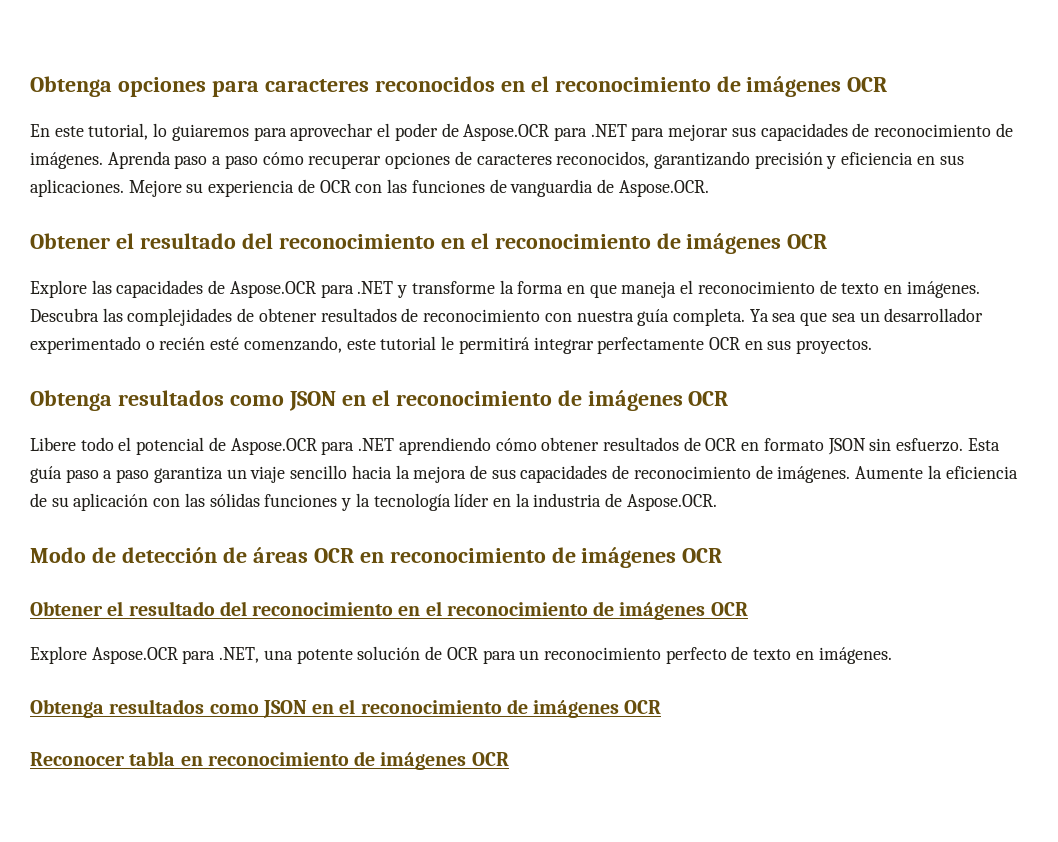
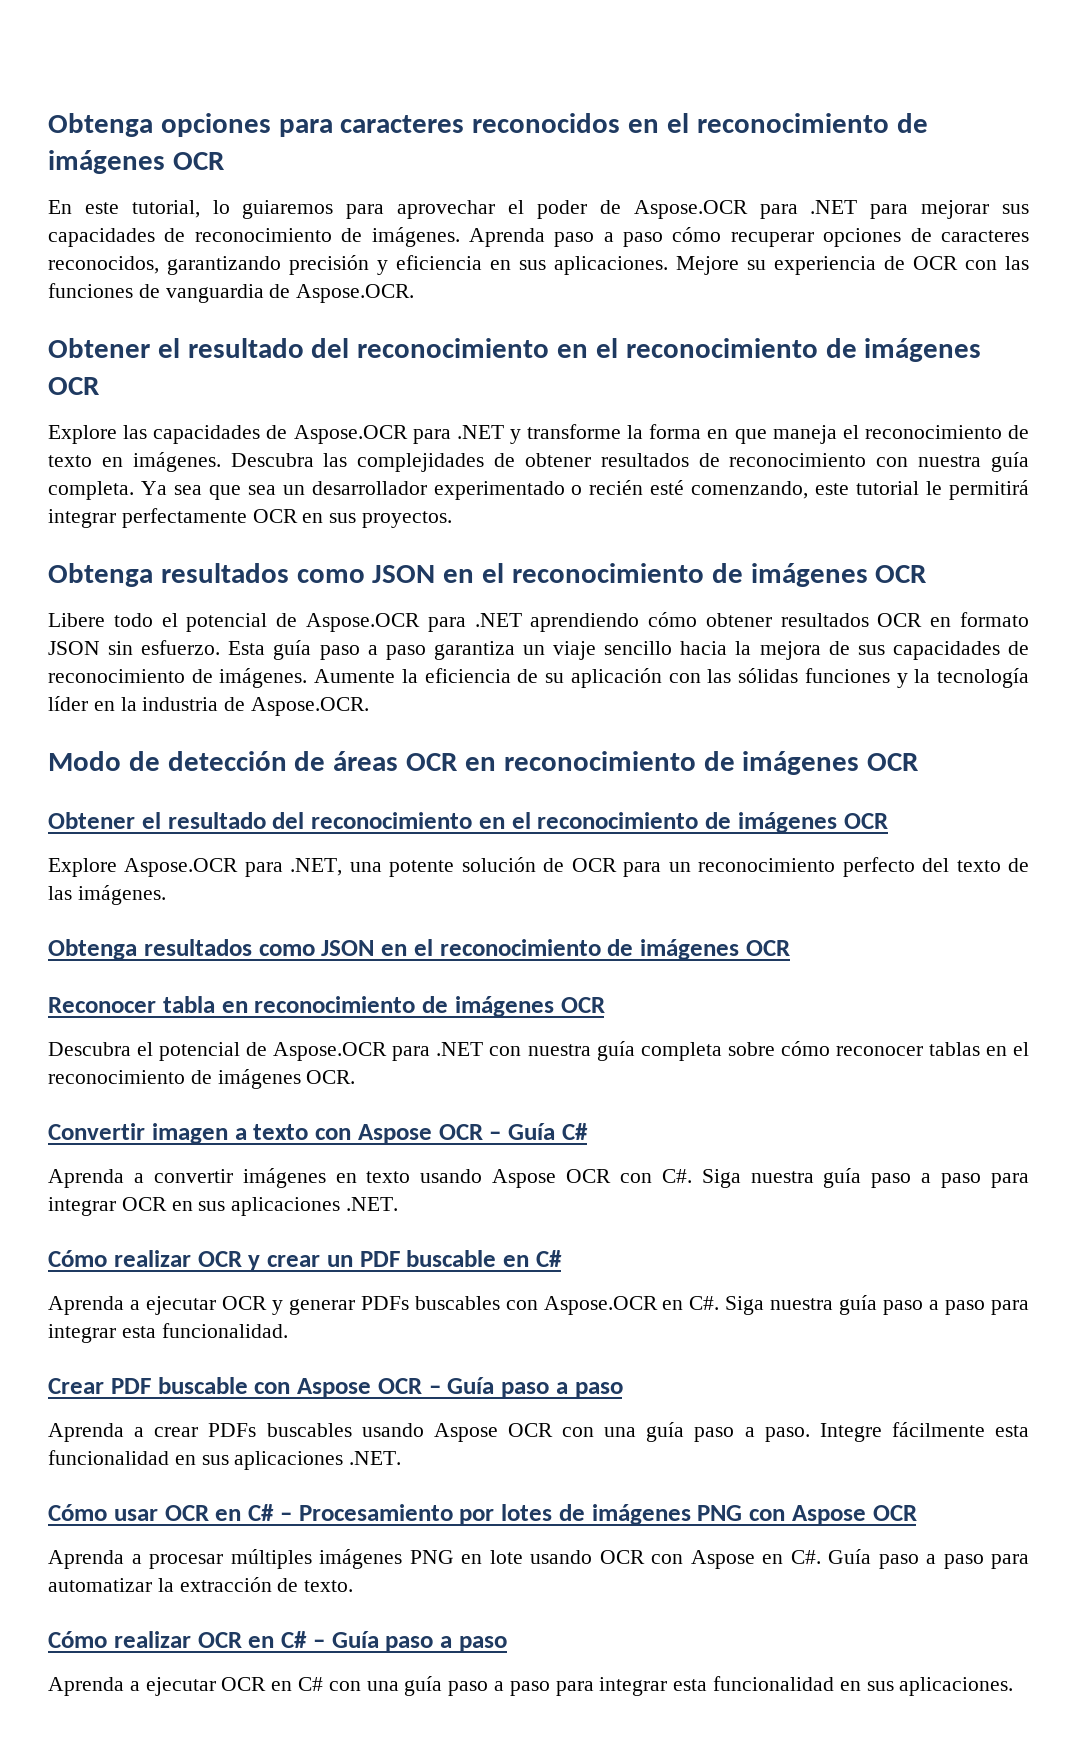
- Libere todo el potencial de Aspose.OCR para .NET aprendiendo cómo obtener resultados de OCR en formato JSON sin esfuerzo.
+ Libere todo el potencial de Aspose.OCR para .NET aprendiendo cómo obtener resultados OCR en formato JSON sin esfuerzo.
- Explore Aspose.OCR para .NET, una potente solución de OCR para un reconocimiento perfecto de texto en imágenes.
+ Explore Aspose.OCR para .NET, una potente solución de OCR para un reconocimiento perfecto del texto de las imágenes.
+ Descubra el potencial de Aspose.OCR para .NET con nuestra guía completa sobre cómo reconocer tablas en el reconocimiento de imágenes OCR.
+ Convertir imagen a texto con Aspose OCR – Guía C#
+ Aprenda a convertir imágenes en texto usando Aspose OCR con C#. Siga nuestra guía paso a paso para integrar OCR en sus aplicaciones .NET.
+ Cómo realizar OCR y crear un PDF buscable en C#
+ Aprenda a ejecutar OCR y generar PDFs buscables con Aspose.OCR en C#. Siga nuestra guía paso a paso para integrar esta funcionalidad.
+ Crear PDF buscable con Aspose OCR – Guía paso a paso
+ Aprenda a crear PDFs buscables usando Aspose OCR con una guía paso a paso. Integre fácilmente esta funcionalidad en sus aplicaciones .NET.
+ Cómo usar OCR en C# – Procesamiento por lotes de imágenes PNG con Aspose OCR
+ Aprenda a procesar múltiples imágenes PNG en lote usando OCR con Aspose en C#. Guía paso a paso para automatizar la extracción de texto.
+ Cómo realizar OCR en C# – Guía paso a paso
+ Aprenda a ejecutar OCR en C# con una guía paso a paso para integrar esta funcionalidad en sus aplicaciones.

